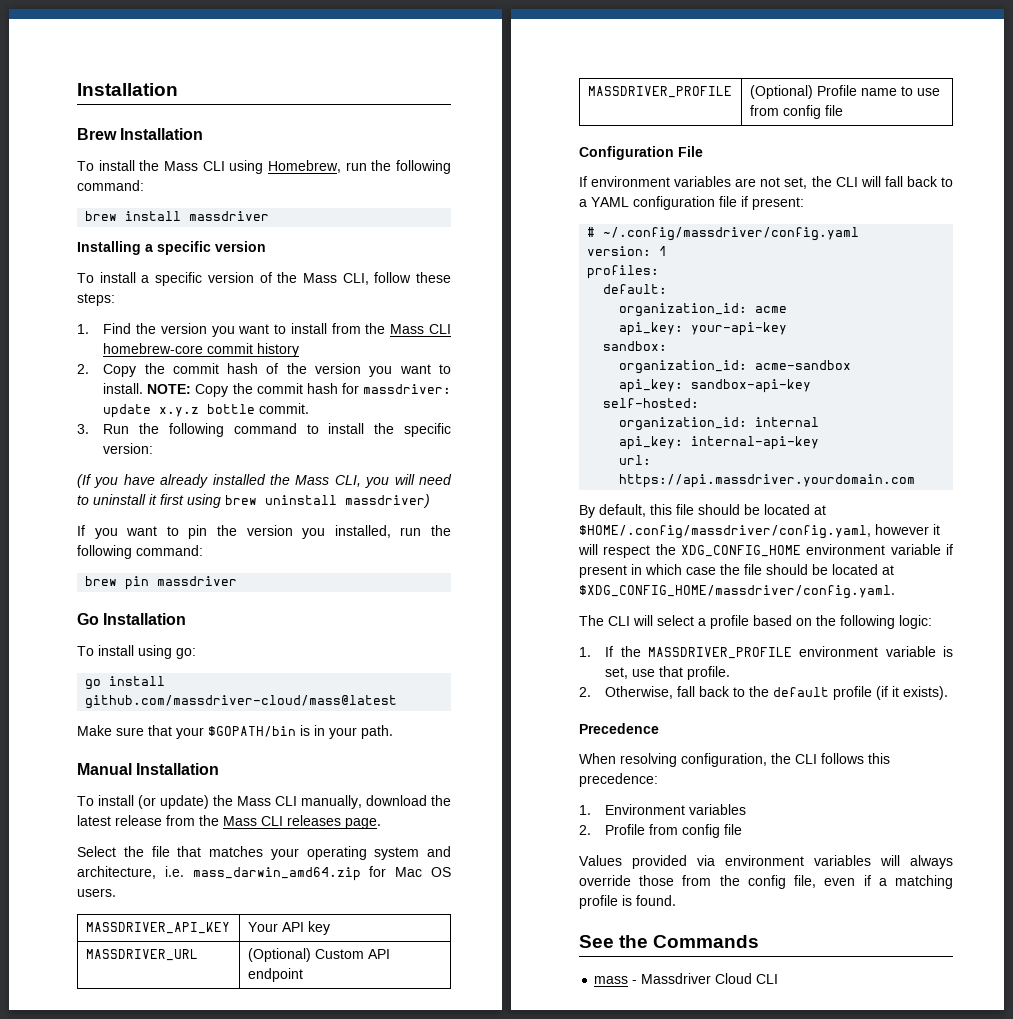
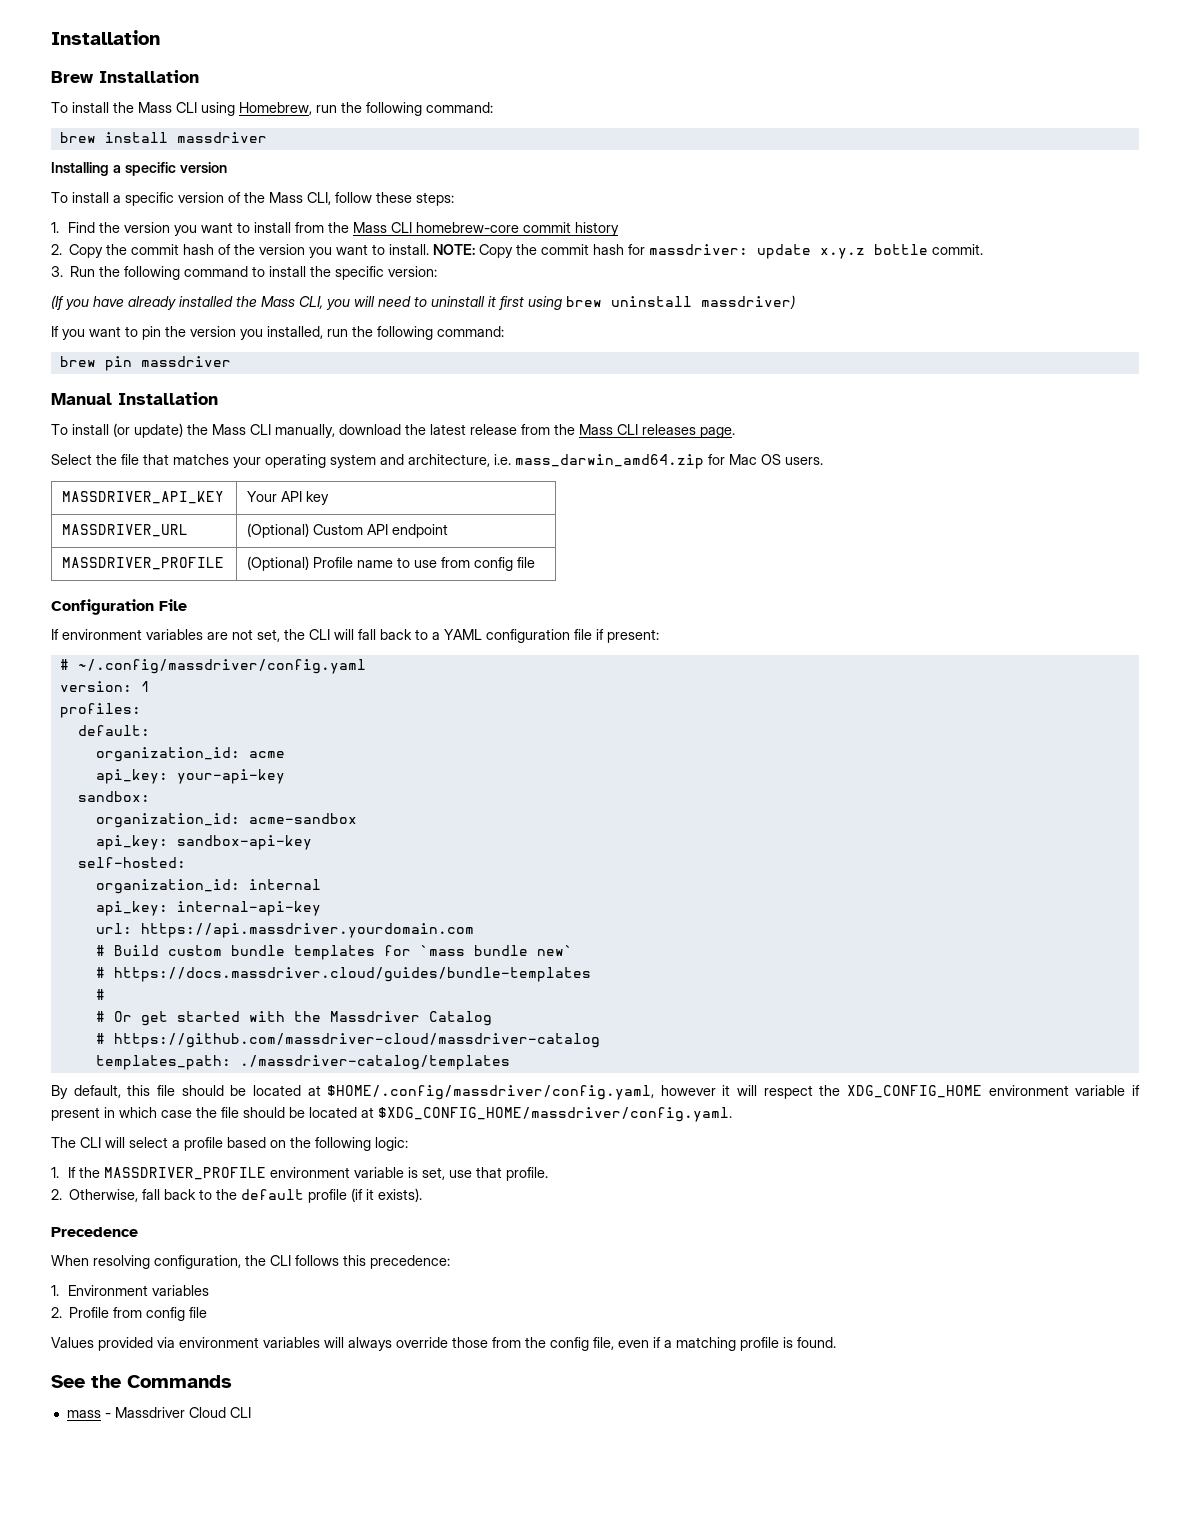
- Go Installation
- To install using go:
- go install github.com/massdriver-cloud/mass@latest
- Make sure that your $GOPATH/bin is in your path.
+ # Build custom bundle templates for `mass bundle new`
+ # https://docs.massdriver.cloud/guides/bundle-templates
+ #
+ # Or get started with the Massdriver Catalog
+ # https://github.com/massdriver-cloud/massdriver-catalog
+ templates_path: ./massdriver-catalog/templates

